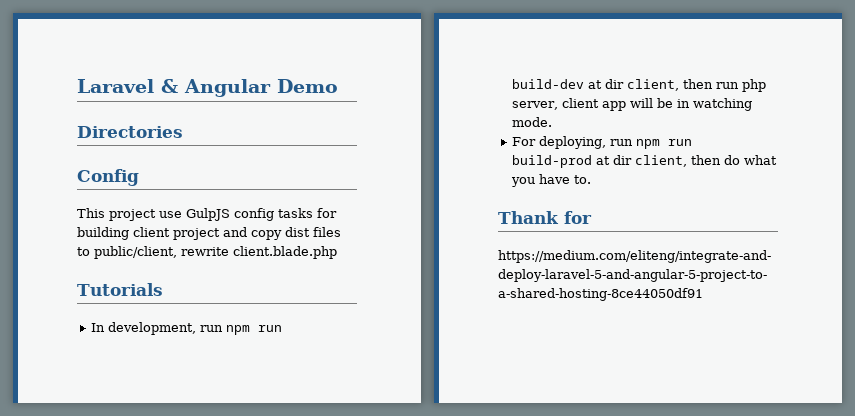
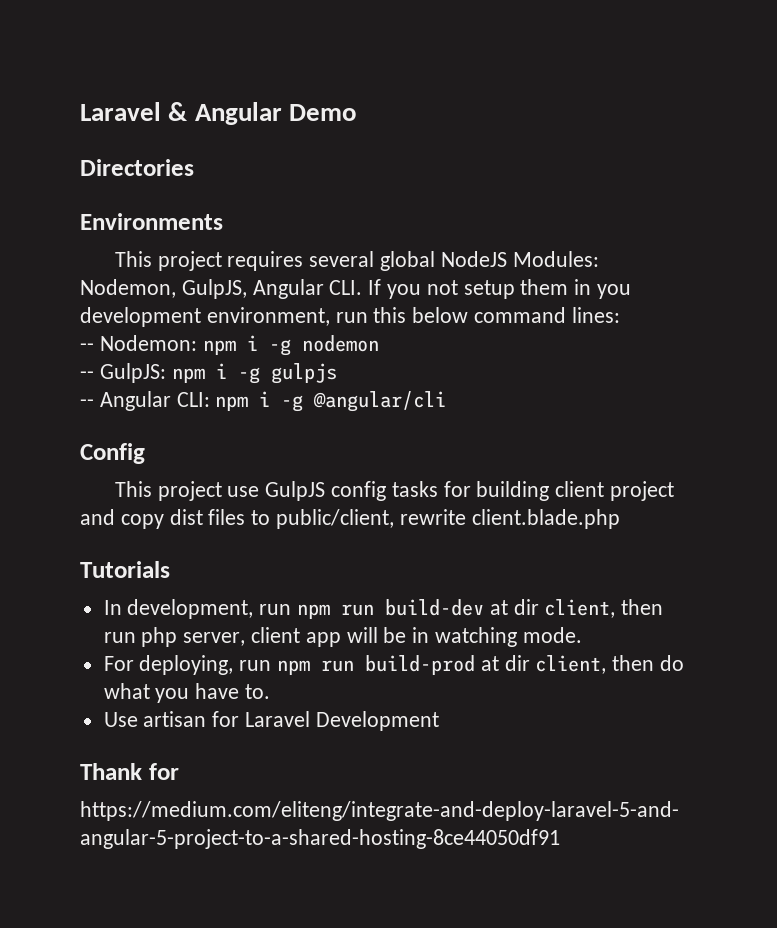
+ Environments
+ This project requires several global NodeJS Modules: Nodemon, GulpJS, Angular CLI. If you not setup them in you development environment, run this below command lines:
+ -- Nodemon: npm i -g nodemon
+ -- GulpJS: npm i -g gulpjs
+ -- Angular CLI: npm i -g @angular/cli
+ Use artisan for Laravel Development

